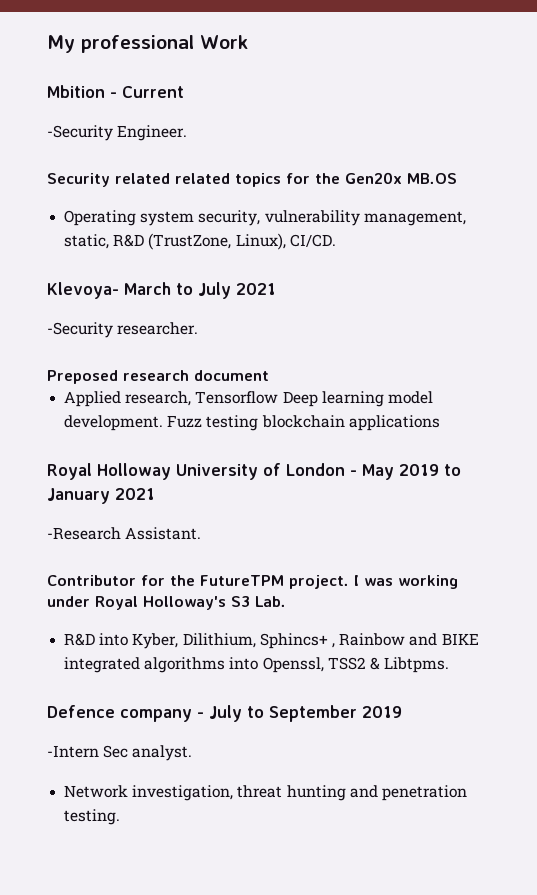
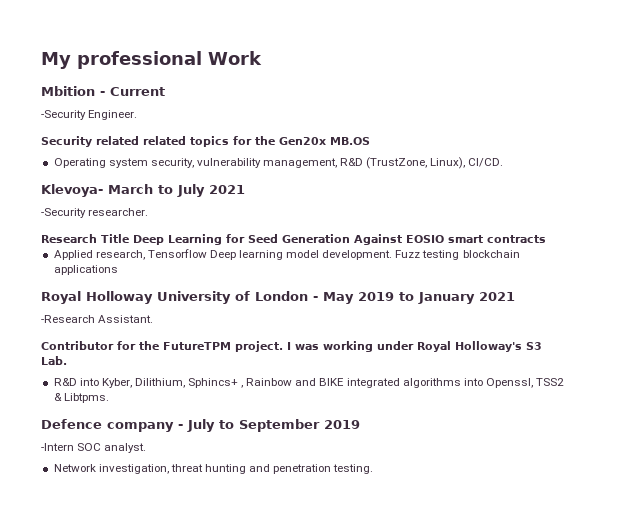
- Operating system security, vulnerability management, static, R&D (TrustZone, Linux), CI/CD.
+ Operating system security, vulnerability management, R&D (TrustZone, Linux), CI/CD.
- Preposed research document
+ Research Title Deep Learning for Seed Generation Against EOSIO smart contracts
- -Intern Sec analyst.
+ -Intern SOC analyst.

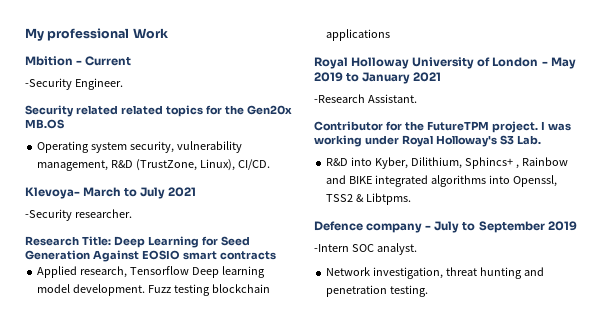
- Research Title Deep Learning for Seed Generation Against EOSIO smart contracts
+ Research Title: Deep Learning for Seed Generation Against EOSIO smart contracts

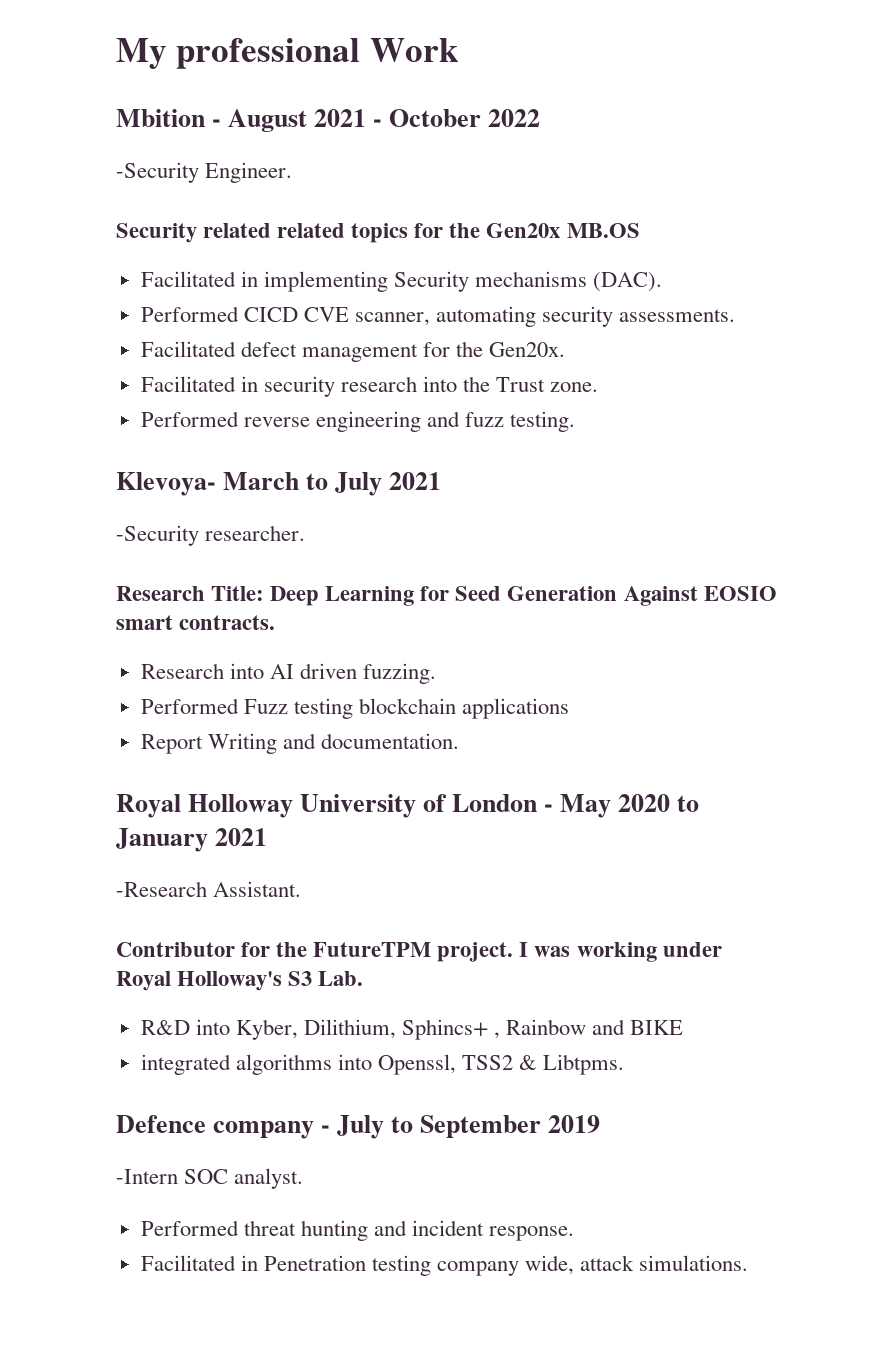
- Mbition - Current
+ Mbition - August 2021 - October 2022
- Operating system security, vulnerability management, R&D (TrustZone, Linux), CI/CD.
+ Facilitated in implementing Security mechanisms (DAC).
+ Performed CICD CVE scanner, automating security assessments.
+ Facilitated defect management for the Gen20x.
+ Facilitated in security research into the Trust zone.
+ Performed reverse engineering and fuzz testing.
- Research Title: Deep Learning for Seed Generation Against EOSIO smart contracts
- Applied research, Tensorflow Deep learning model development. Fuzz testing blockchain applications
+ Research Title: Deep Learning for Seed Generation Against EOSIO smart contracts.
+ Research into AI driven fuzzing.
+ Performed Fuzz testing blockchain applications
+ Report Writing and documentation.
- Royal Holloway University of London - May 2019 to January 2021
+ Royal Holloway University of London - May 2020 to January 2021
- R&D into Kyber, Dilithium, Sphincs+ , Rainbow and BIKE integrated algorithms into Openssl, TSS2 & Libtpms.
+ R&D into Kyber, Dilithium, Sphincs+ , Rainbow and BIKE
+ integrated algorithms into Openssl, TSS2 & Libtpms.
- Network investigation, threat hunting and penetration testing.
+ Performed threat hunting and incident response.
+ Facilitated in Penetration testing company wide, attack simulations.

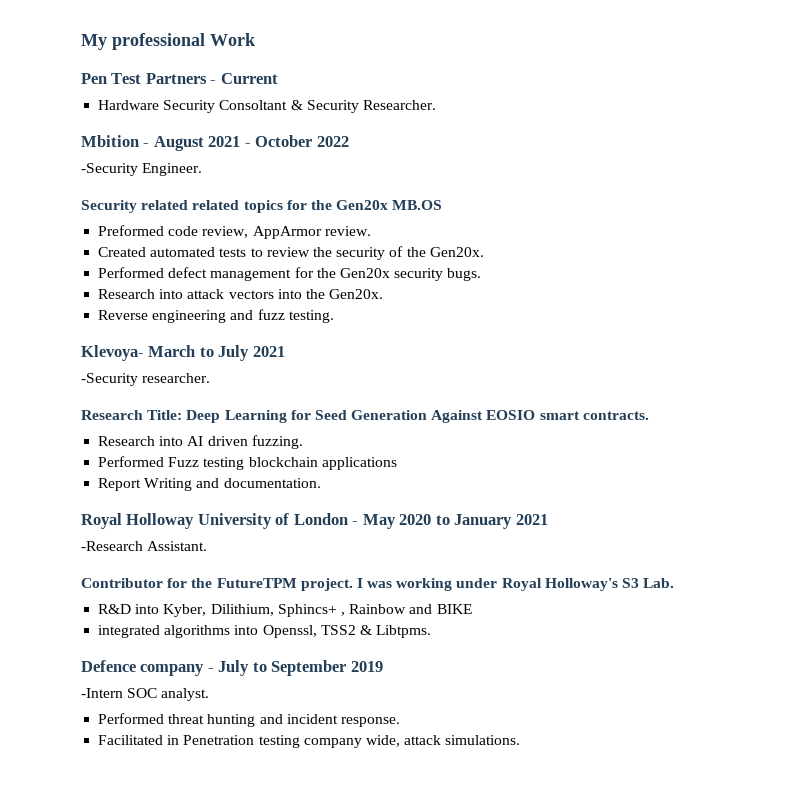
+ Pen Test Partners - Current
+ Hardware Security Consoltant & Security Researcher.
- Facilitated in implementing Security mechanisms (DAC).
- Performed CICD CVE scanner, automating security assessments.
- Facilitated defect management for the Gen20x.
- Facilitated in security research into the Trust zone.
- Performed reverse engineering and fuzz testing.
+ Preformed code review, AppArmor review.
+ Created automated tests to review the security of the Gen20x.
+ Performed defect management for the Gen20x security bugs.
+ Research into attack vectors into the Gen20x.
+ Reverse engineering and fuzz testing.

